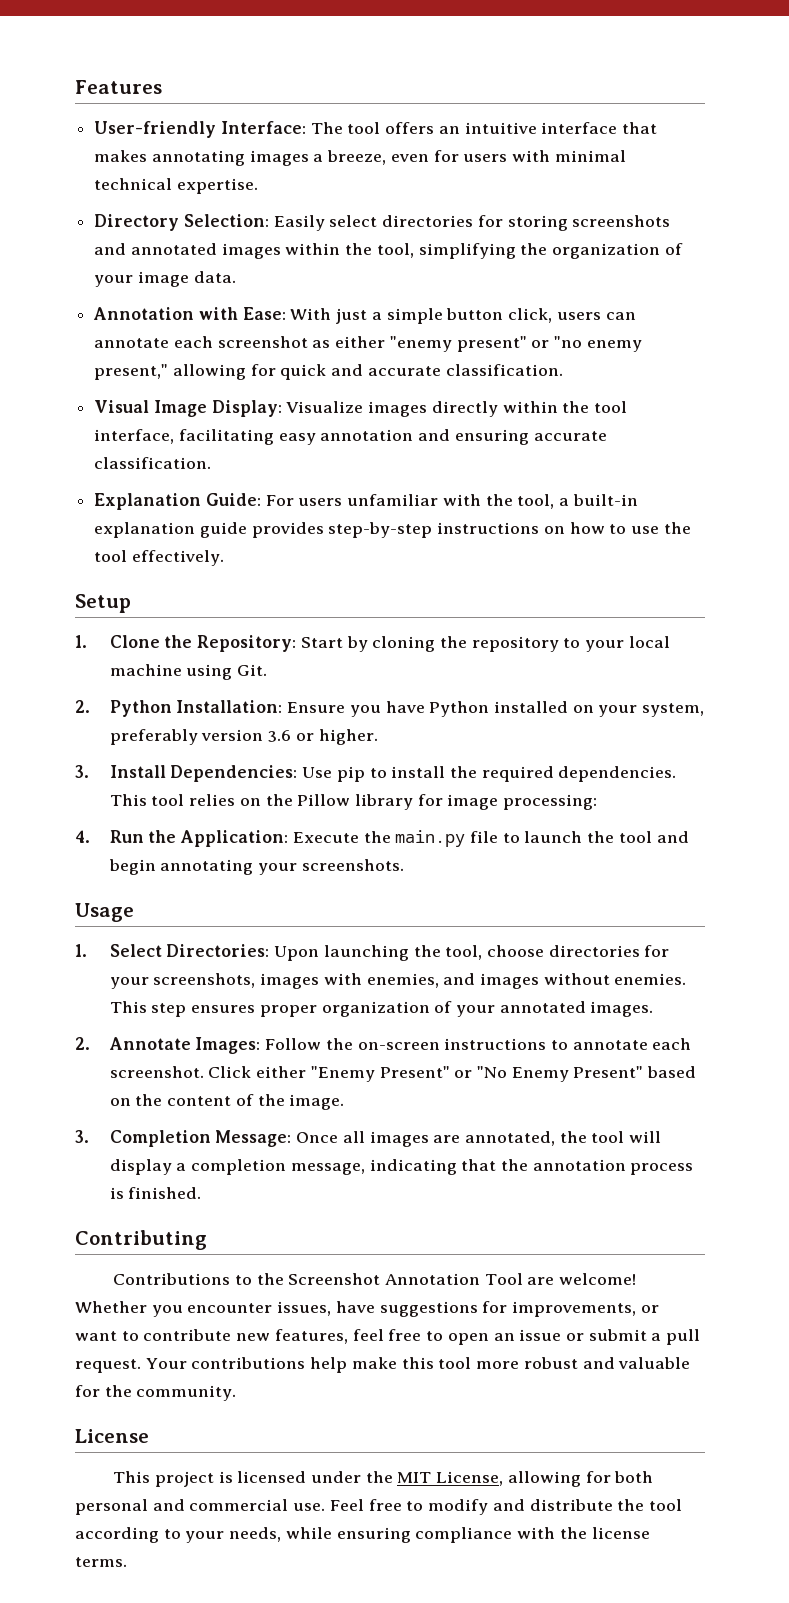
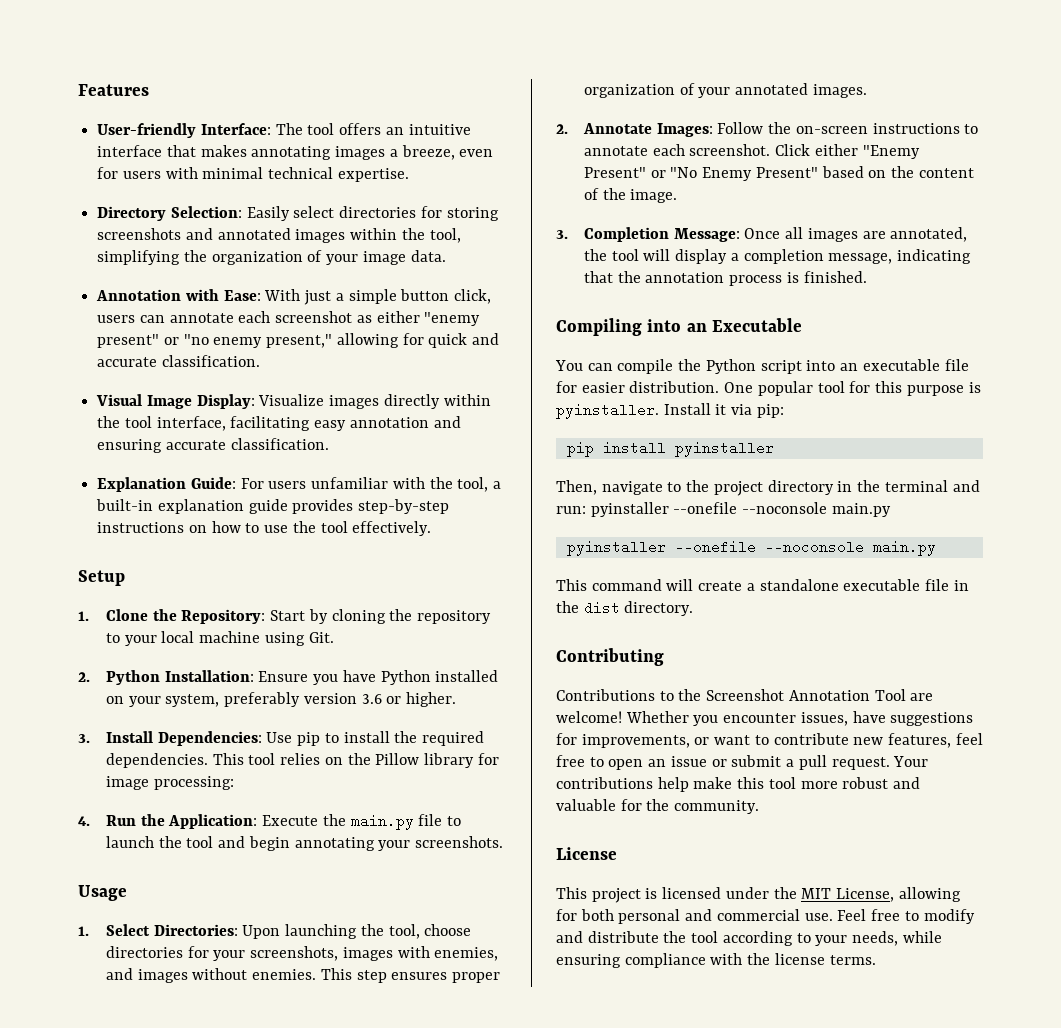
+ Compiling into an Executable
+ You can compile the Python script into an executable file for easier distribution. One popular tool for this purpose is pyinstaller. Install it via pip:
+ pip install pyinstaller
+ Then, navigate to the project directory in the terminal and run: pyinstaller --onefile --noconsole main.py
+ pyinstaller --onefile --noconsole main.py
+ This command will create a standalone executable file in the dist directory.

